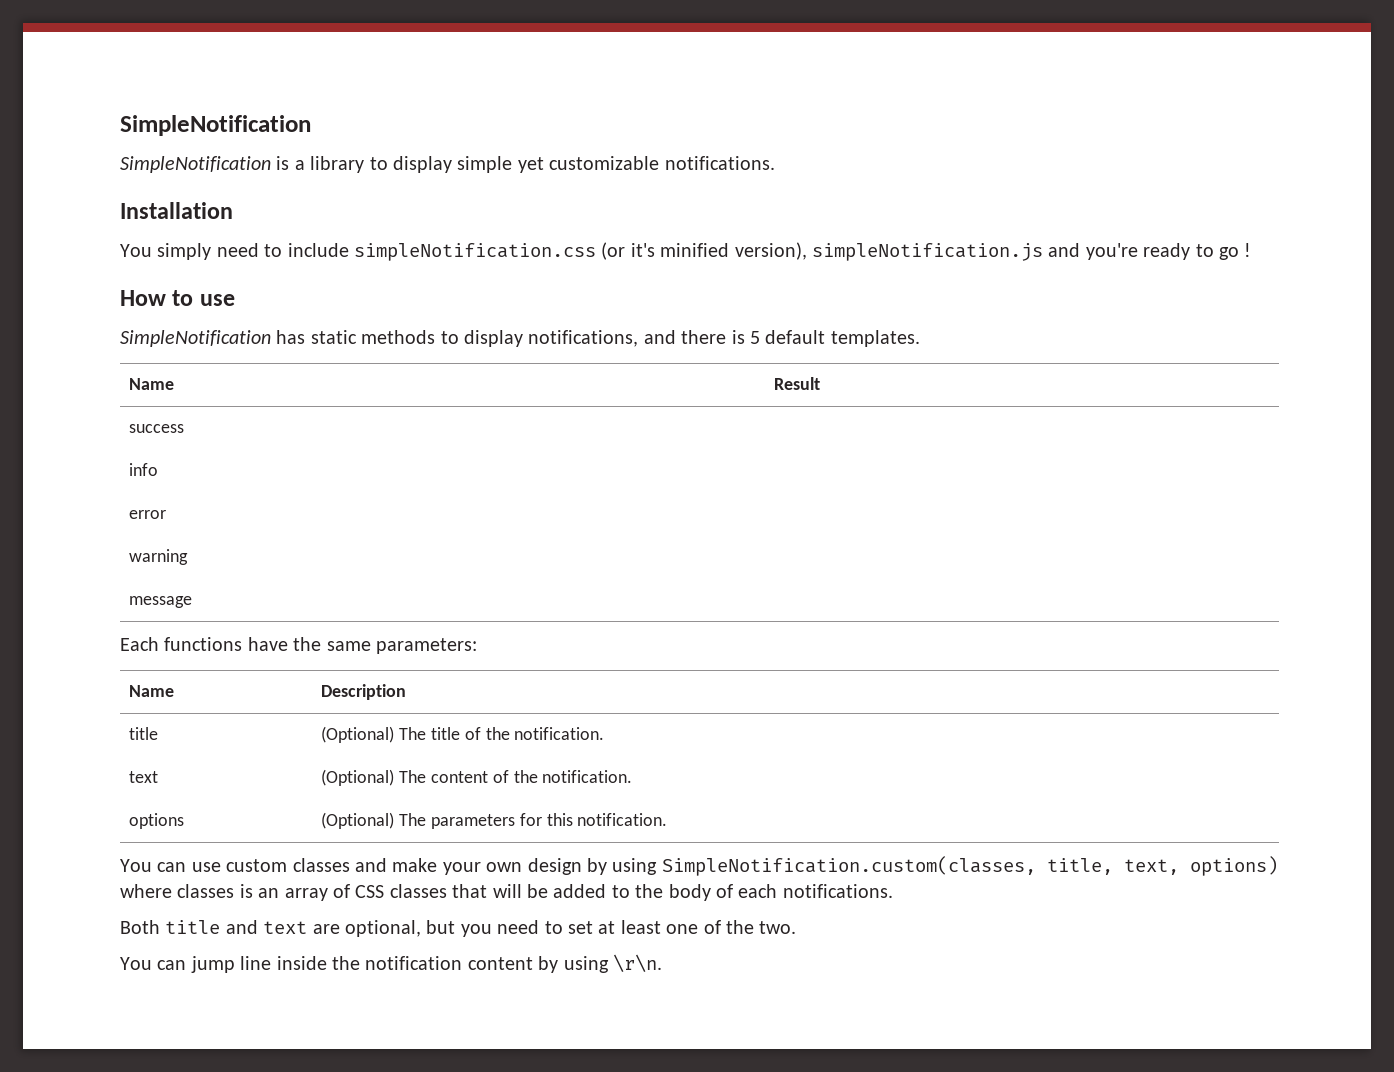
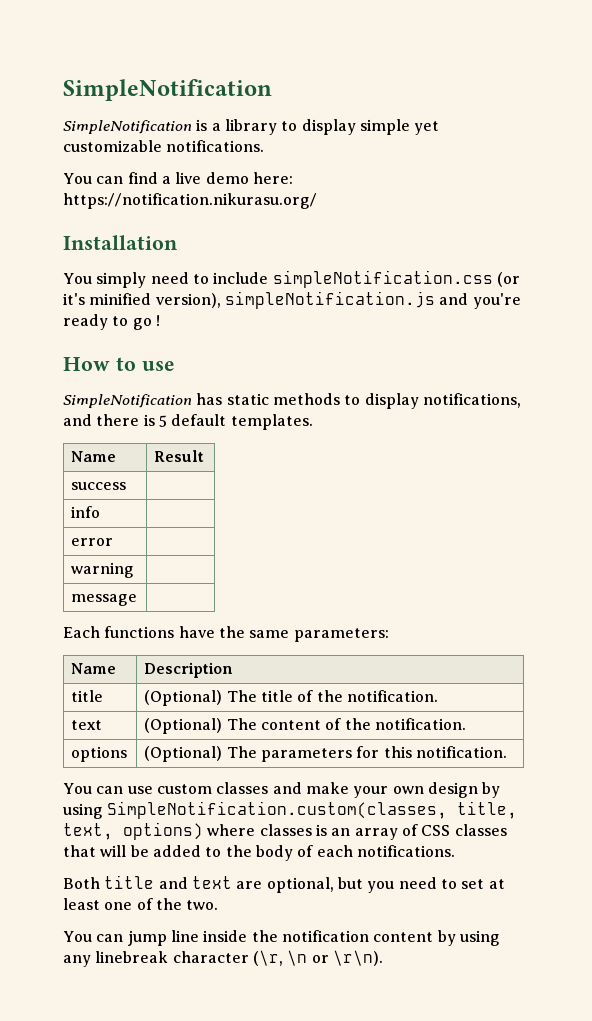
+ You can find a live demo here: https://notification.nikurasu.org/
- You can jump line inside the notification content by using \r\n.
+ You can jump line inside the notification content by using any linebreak character (\r, \n or \r\n).

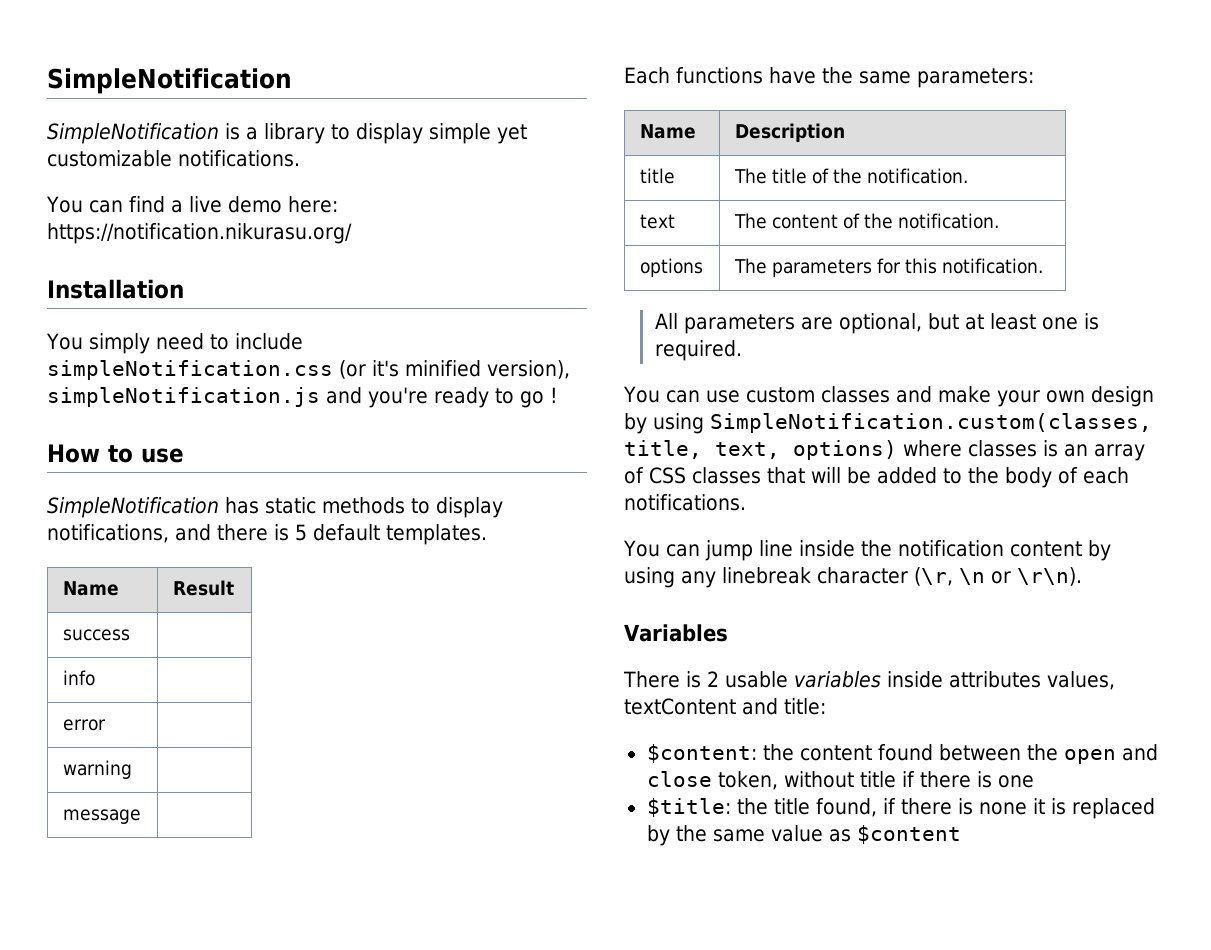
- title | (Optional) The title of the notification.
+ title | The title of the notification.
- text | (Optional) The content of the notification.
+ text | The content of the notification.
- options | (Optional) The parameters for this notification.
+ options | The parameters for this notification.
+ All parameters are optional, but at least one is required.
- Both title and text are optional, but you need to set at least one of the two.
+ Variables
+ There is 2 usable variables inside attributes values, textContent and title:
+ $content: the content found between the open and close token, without title if there is one
+ $title: the title found, if there is none it is replaced by the same value as $content

